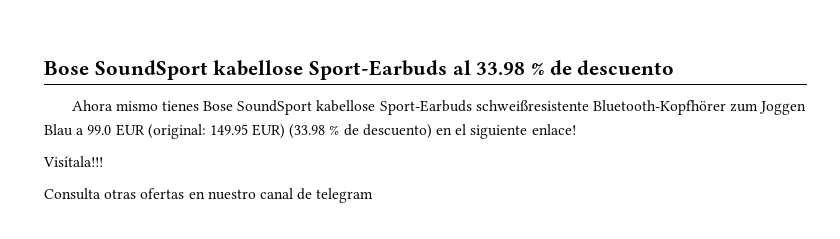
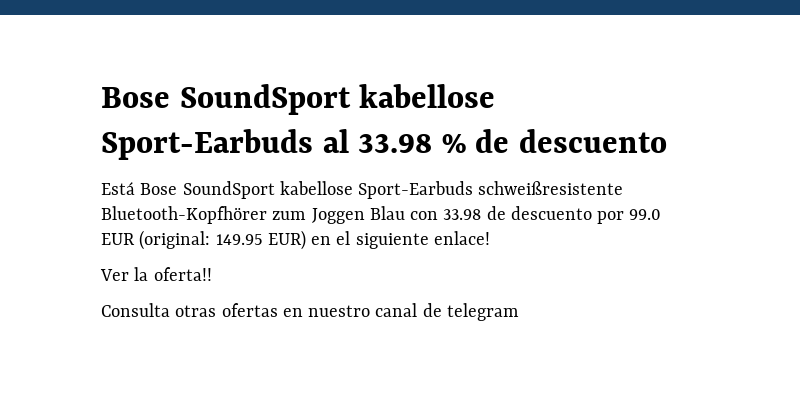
- Ahora mismo tienes Bose SoundSport kabellose Sport-Earbuds schweißresistente Bluetooth-Kopfhörer zum Joggen Blau a 99.0 EUR (original: 149.95 EUR) (33.98 % de descuento) en el siguiente enlace!
+ Está Bose SoundSport kabellose Sport-Earbuds schweißresistente Bluetooth-Kopfhörer zum Joggen Blau con 33.98 de descuento por 99.0 EUR (original: 149.95 EUR) en el siguiente enlace!
- Visítala!!!
+ Ver la oferta!!

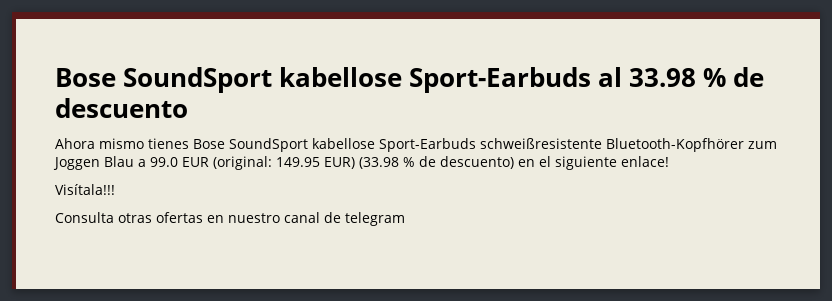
- Está Bose SoundSport kabellose Sport-Earbuds schweißresistente Bluetooth-Kopfhörer zum Joggen Blau con 33.98 de descuento por 99.0 EUR (original: 149.95 EUR) en el siguiente enlace!
+ Ahora mismo tienes Bose SoundSport kabellose Sport-Earbuds schweißresistente Bluetooth-Kopfhörer zum Joggen Blau a 99.0 EUR (original: 149.95 EUR) (33.98 % de descuento) en el siguiente enlace!
- Ver la oferta!!
+ Visítala!!!

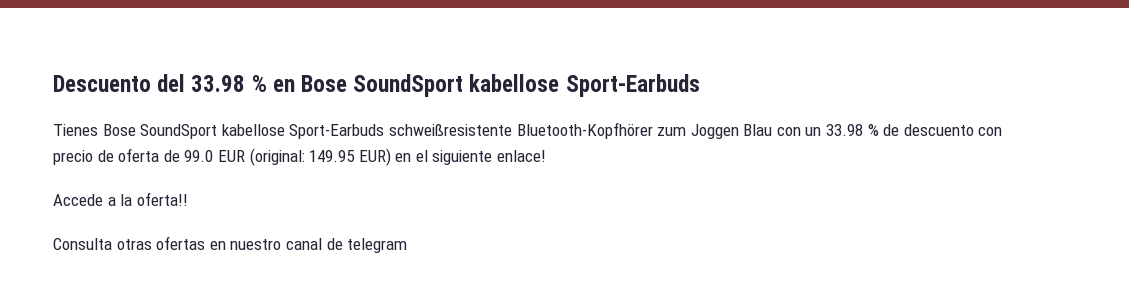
- Bose SoundSport kabellose Sport-Earbuds al 33.98 % de descuento
- Ahora mismo tienes Bose SoundSport kabellose Sport-Earbuds schweißresistente Bluetooth-Kopfhörer zum Joggen Blau a 99.0 EUR (original: 149.95 EUR) (33.98 % de descuento) en el siguiente enlace!
+ Descuento del 33.98 % en Bose SoundSport kabellose Sport-Earbuds
+ Tienes Bose SoundSport kabellose Sport-Earbuds schweißresistente Bluetooth-Kopfhörer zum Joggen Blau con un 33.98 % de descuento con precio de oferta de 99.0 EUR (original: 149.95 EUR) en el siguiente enlace!
- Visítala!!!
+ Accede a la oferta!!

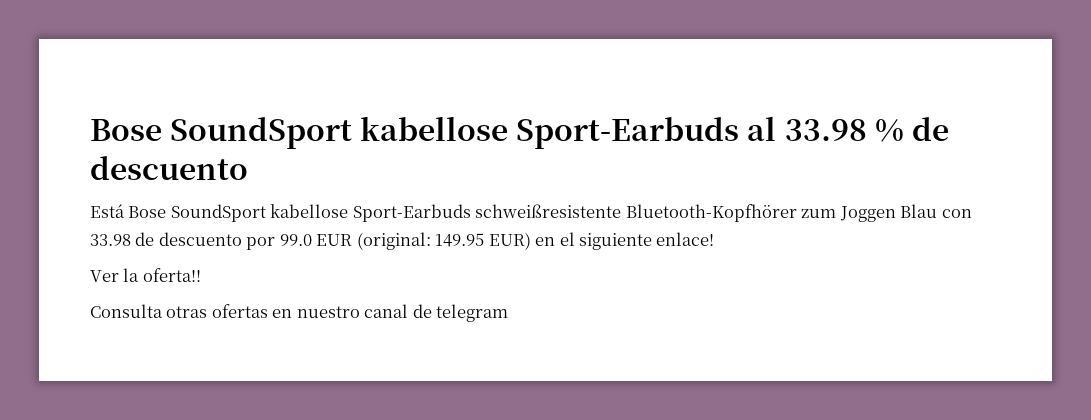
- Descuento del 33.98 % en Bose SoundSport kabellose Sport-Earbuds
- Tienes Bose SoundSport kabellose Sport-Earbuds schweißresistente Bluetooth-Kopfhörer zum Joggen Blau con un 33.98 % de descuento con precio de oferta de 99.0 EUR (original: 149.95 EUR) en el siguiente enlace!
+ Bose SoundSport kabellose Sport-Earbuds al 33.98 % de descuento
+ Está Bose SoundSport kabellose Sport-Earbuds schweißresistente Bluetooth-Kopfhörer zum Joggen Blau con 33.98 de descuento por 99.0 EUR (original: 149.95 EUR) en el siguiente enlace!
- Accede a la oferta!!
+ Ver la oferta!!

